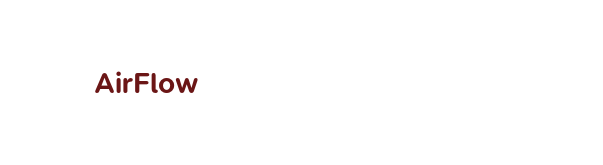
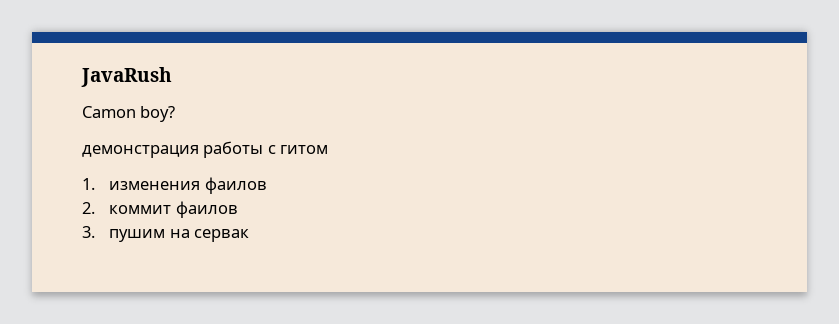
- AirFlow
+ JavaRush
+ Camon boy?
+ демонстрация работы с гитом
+ 1. изменения фаилов
+ 2. коммит фаилов
+ 3. пушим на сервак

